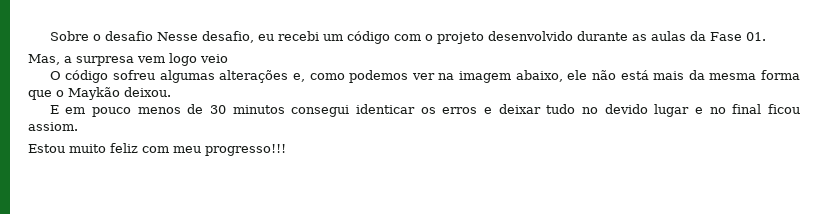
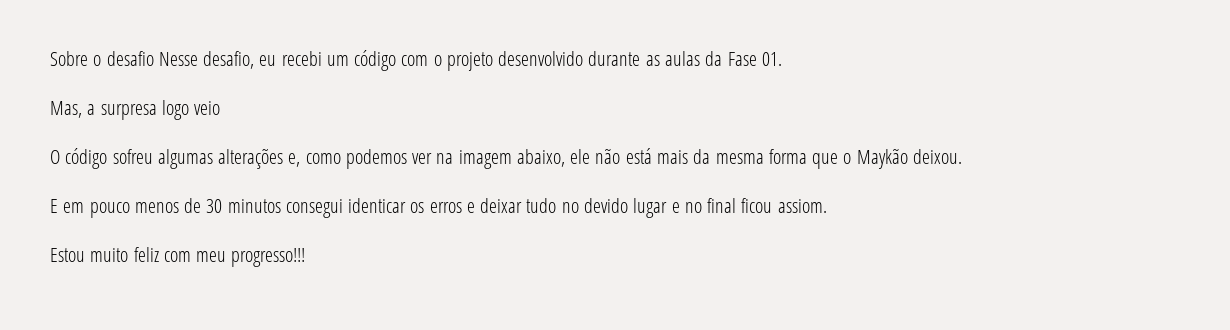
- Mas, a surpresa vem logo veio
+ Mas, a surpresa logo veio

